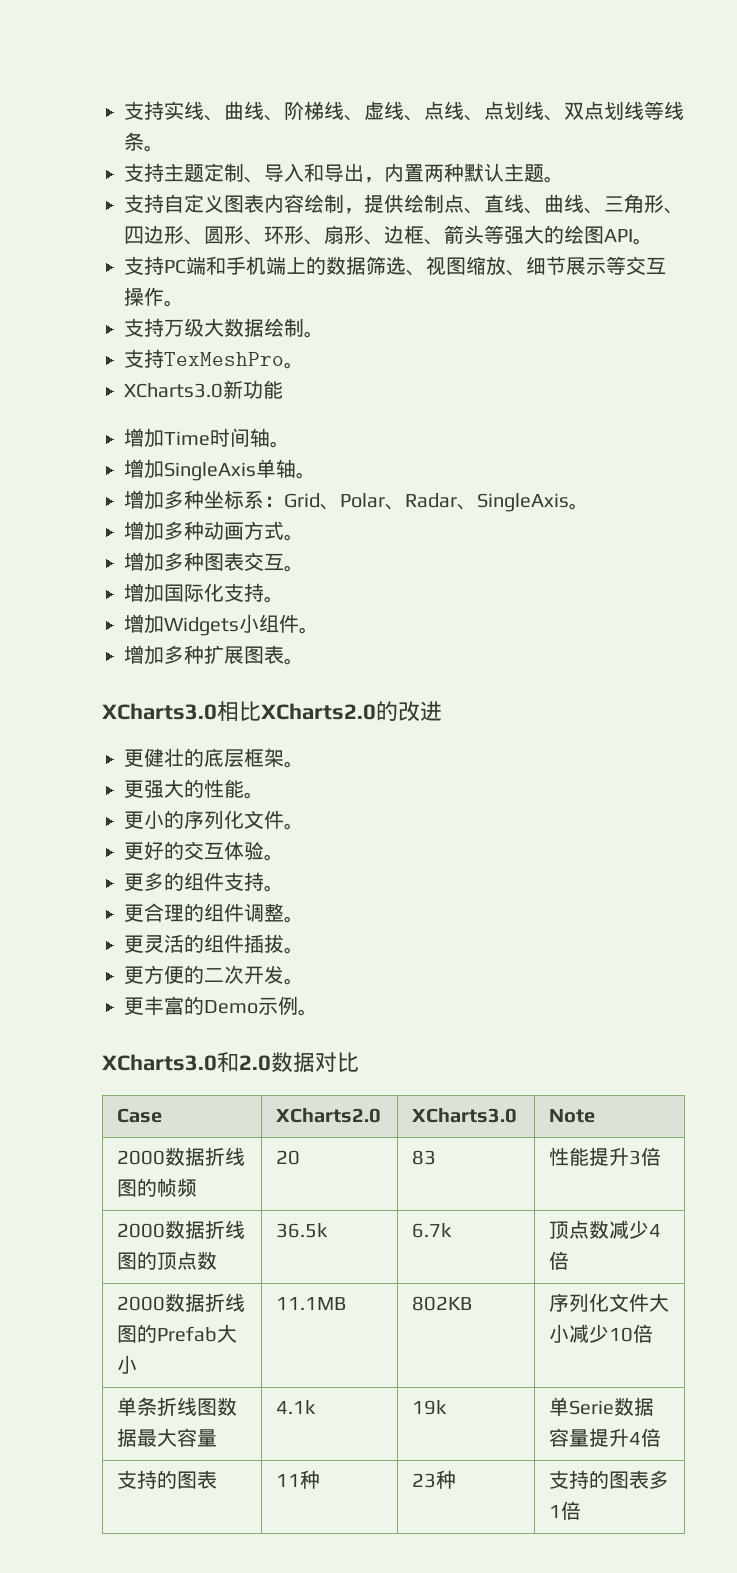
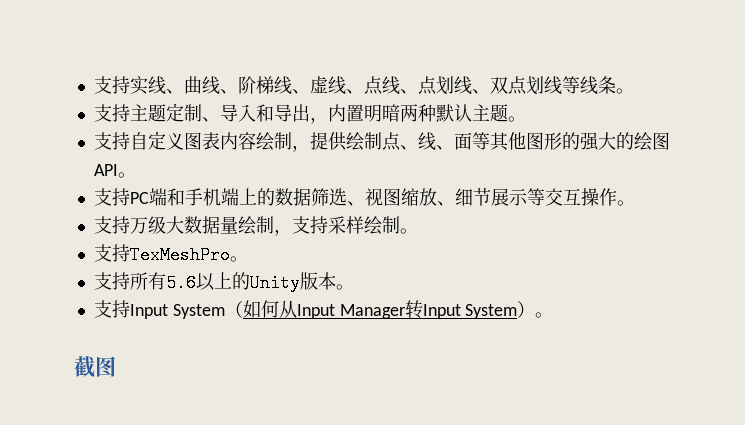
- 支持主题定制、导入和导出，内置两种默认主题。
+ 支持主题定制、导入和导出，内置明暗两种默认主题。
- 支持自定义图表内容绘制，提供绘制点、直线、曲线、三角形、四边形、圆形、环形、扇形、边框、箭头等强大的绘图API。
+ 支持自定义图表内容绘制，提供绘制点、线、面等其他图形的强大的绘图API。
- 支持万级大数据绘制。
+ 支持万级大数据量绘制，支持采样绘制。
- XCharts3.0新功能
- 增加Time时间轴。
- 增加SingleAxis单轴。
- 增加多种坐标系：Grid、Polar、Radar、SingleAxis。
- 增加多种动画方式。
- 增加多种图表交互。
- 增加国际化支持。
- 增加Widgets小组件。
- 增加多种扩展图表。
- XCharts3.0相比XCharts2.0的改进
- 更健壮的底层框架。
- 更强大的性能。
- 更小的序列化文件。
- 更好的交互体验。
- 更多的组件支持。
- 更合理的组件调整。
- 更灵活的组件插拔。
- 更方便的二次开发。
- 更丰富的Demo示例。
- XCharts3.0和2.0数据对比
- Case | XCharts2.0 | XCharts3.0 | Note
- 2000数据折线图的帧频 | 20 | 83 | 性能提升3倍
- 2000数据折线图的顶点数 | 36.5k | 6.7k | 顶点数减少4倍
- 2000数据折线图的Prefab大小 | 11.1MB | 802KB | 序列化文件大小减少10倍
- 单条折线图数据最大容量 | 4.1k | 19k | 单Serie数据容量提升4倍
- 支持的图表 | 11种 | 23种 | 支持的图表多1倍
+ 支持所有5.6以上的Unity版本。
+ 支持Input System（如何从Input Manager转Input System）。
+ 截图

